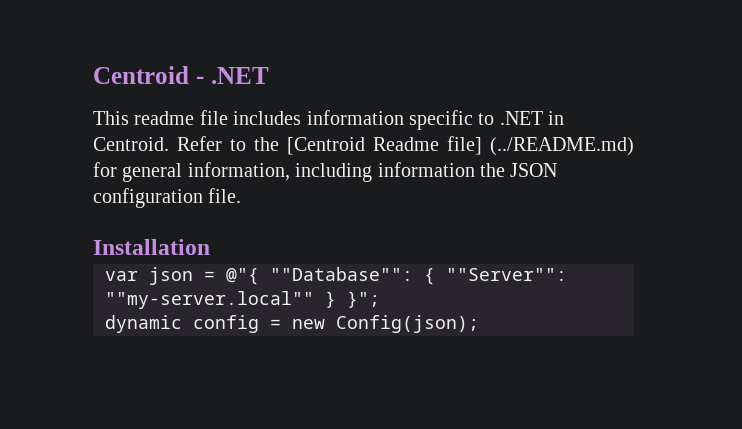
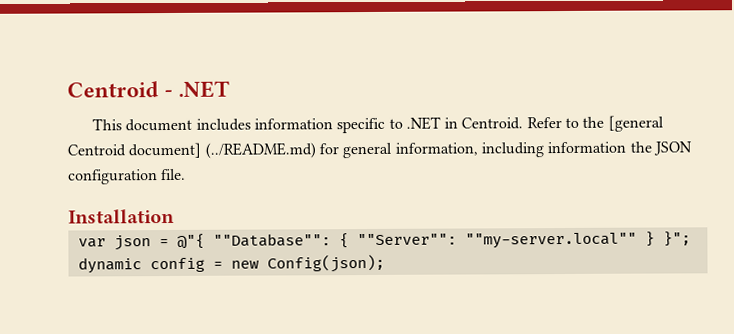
- This readme file includes information specific to .NET in Centroid.
+ This document includes information specific to .NET in Centroid.
- Refer to the [Centroid Readme file] (../README.md) for general information, including information the JSON configuration file.
+ Refer to the [general Centroid document] (../README.md) for general information, including information the JSON configuration file.

